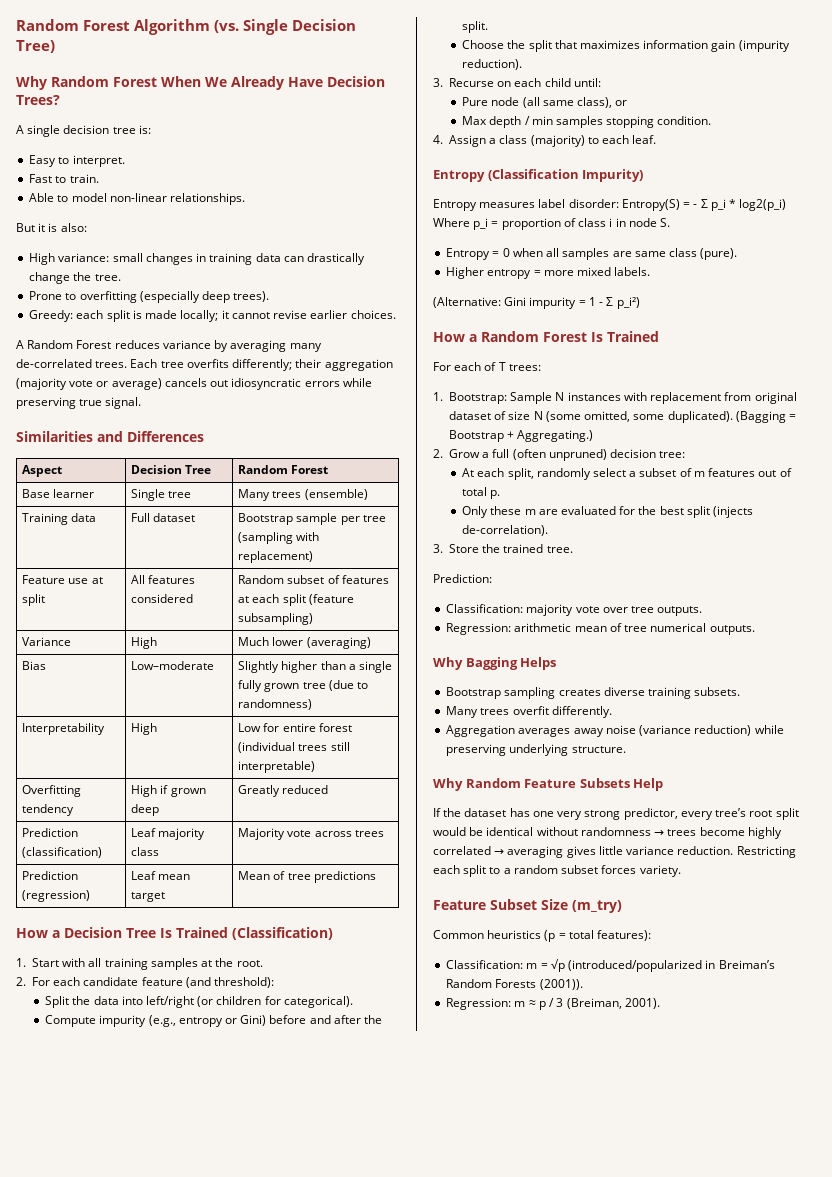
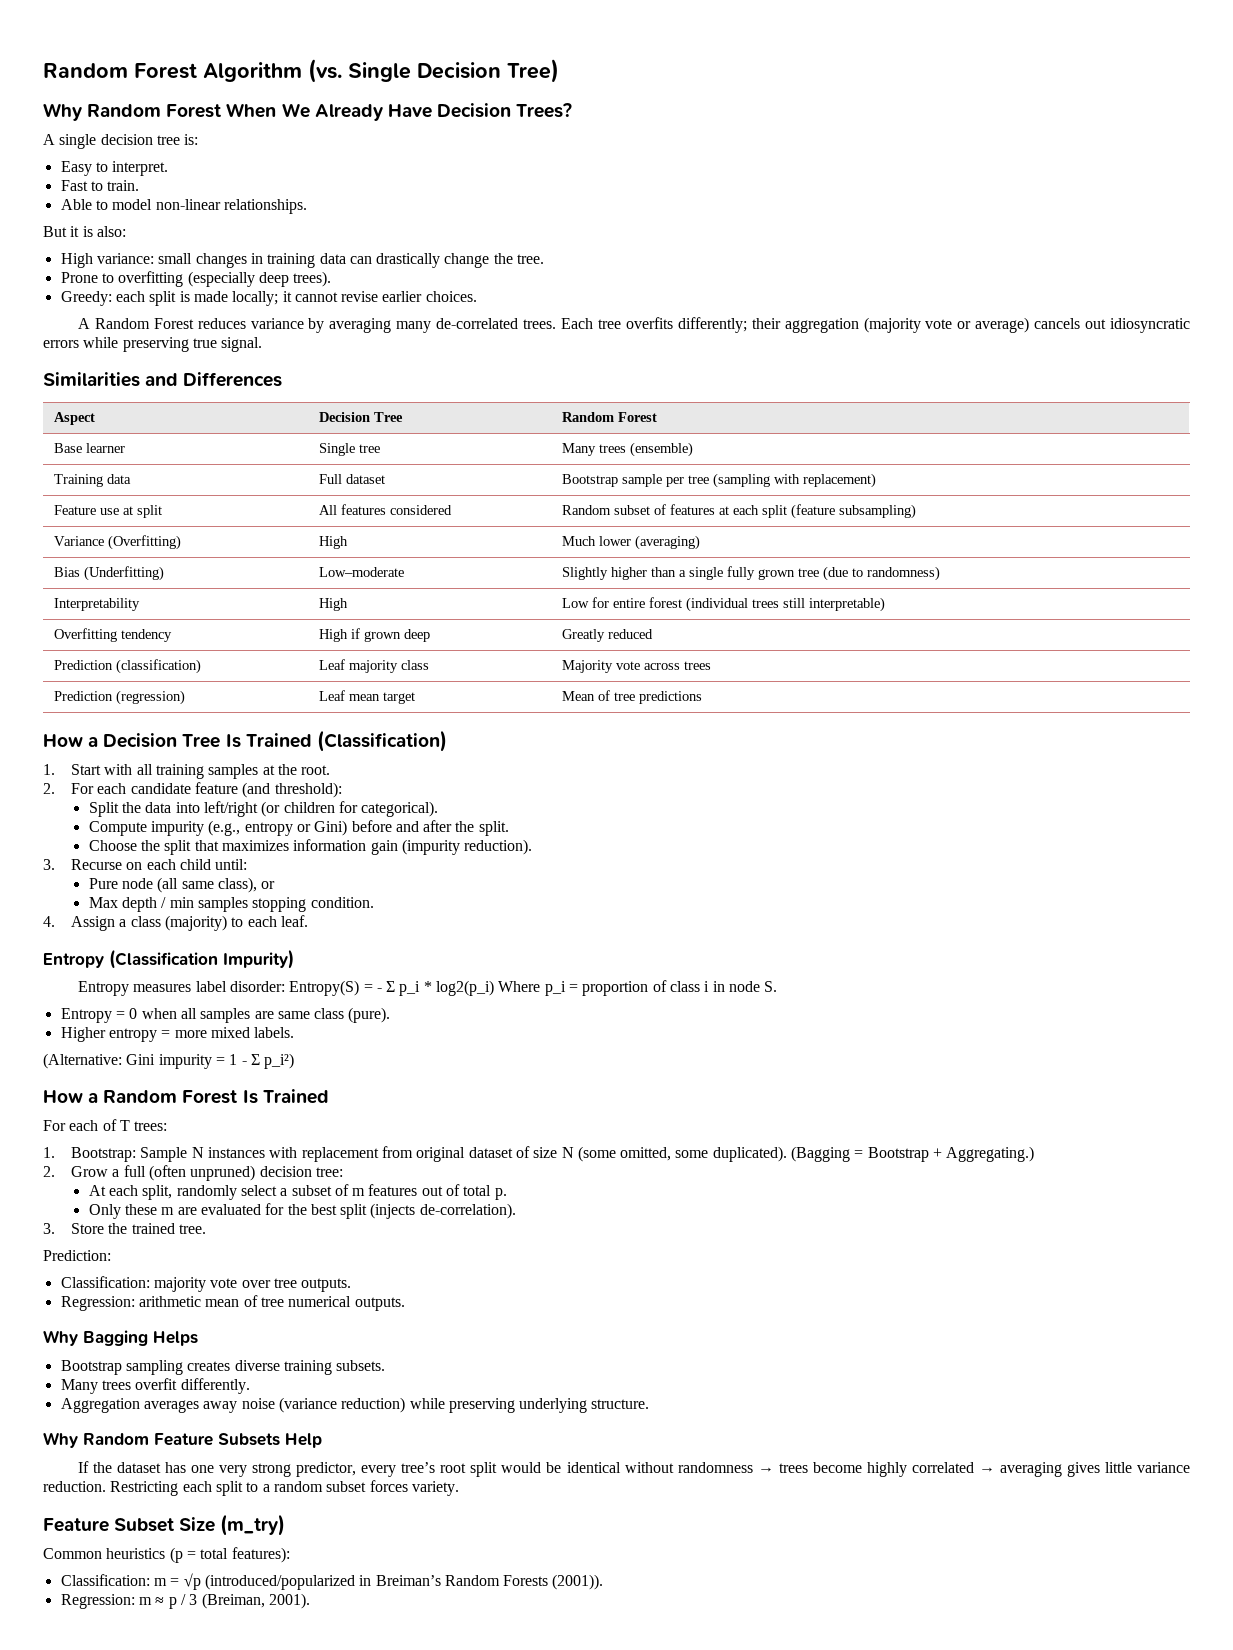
- Variance | High | Much lower (averaging)
+ Variance (Overfitting) | High | Much lower (averaging)
- Bias | Low–moderate | Slightly higher than a single fully grown tree (due to randomness)
+ Bias (Underfitting) | Low–moderate | Slightly higher than a single fully grown tree (due to randomness)

